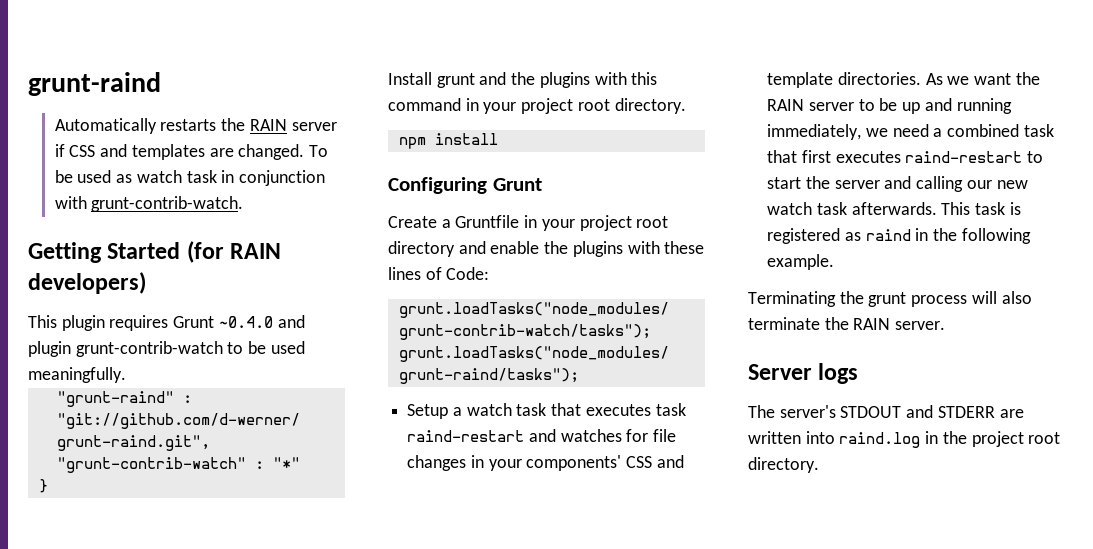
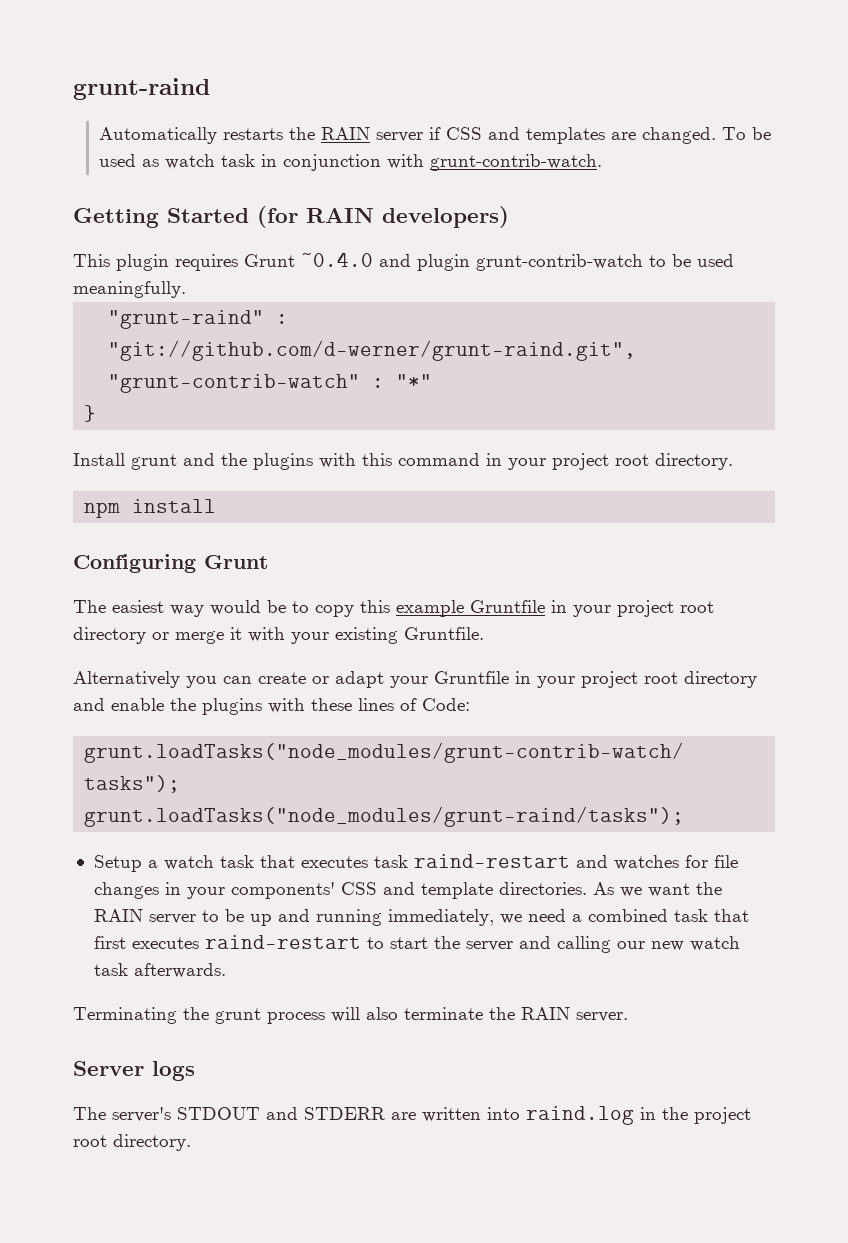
- Create a Gruntfile in your project root directory and enable the plugins with these lines of Code:
+ The easiest way would be to copy this example Gruntfile in your project root directory or merge it with your existing Gruntfile.
+ Alternatively you can create or adapt your Gruntfile in your project root directory and enable the plugins with these lines of Code:
- This task is registered as raind in the following example.

